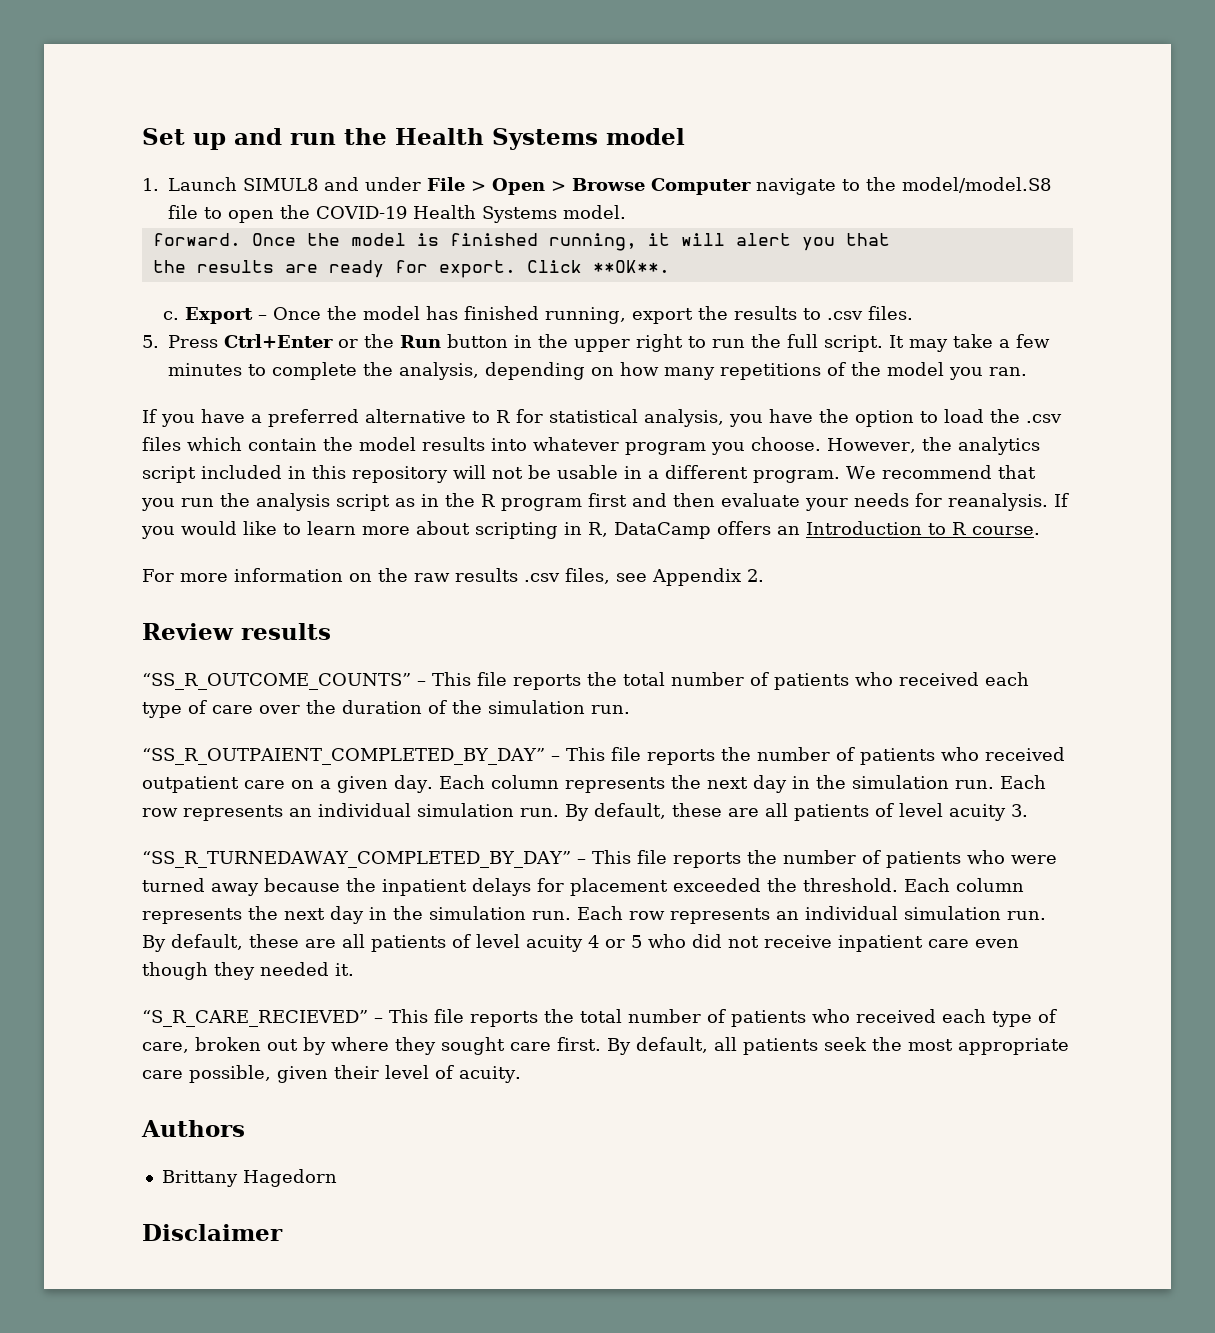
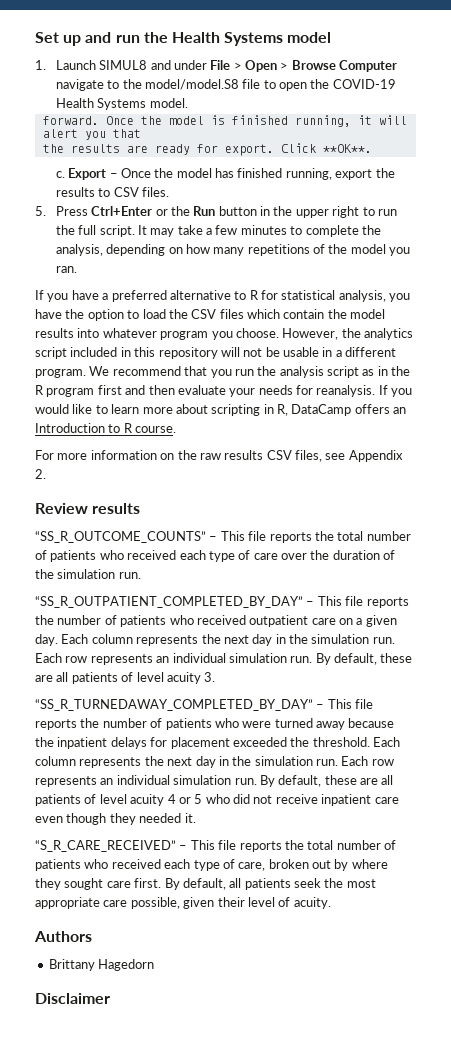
- Export – Once the model has finished running, export the results to .csv files.
+ Export – Once the model has finished running, export the results to CSV files.
- If you have a preferred alternative to R for statistical analysis, you have the option to load the .csv files which contain the model results into whatever program you choose.
+ If you have a preferred alternative to R for statistical analysis, you have the option to load the CSV files which contain the model results into whatever program you choose.
- For more information on the raw results .csv files, see Appendix 2.
+ For more information on the raw results CSV files, see Appendix 2.
- “SS_R_OUTPAIENT_COMPLETED_BY_DAY” – This file reports the number of patients who received outpatient care on a given day.
+ “SS_R_OUTPATIENT_COMPLETED_BY_DAY” – This file reports the number of patients who received outpatient care on a given day.
- “S_R_CARE_RECIEVED” – This file reports the total number of patients who received each type of care, broken out by where they sought care first.
+ “S_R_CARE_RECEIVED” – This file reports the total number of patients who received each type of care, broken out by where they sought care first.

